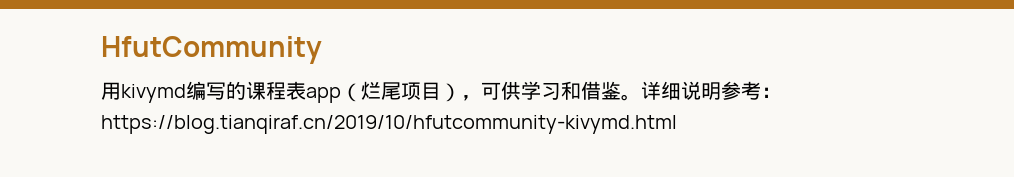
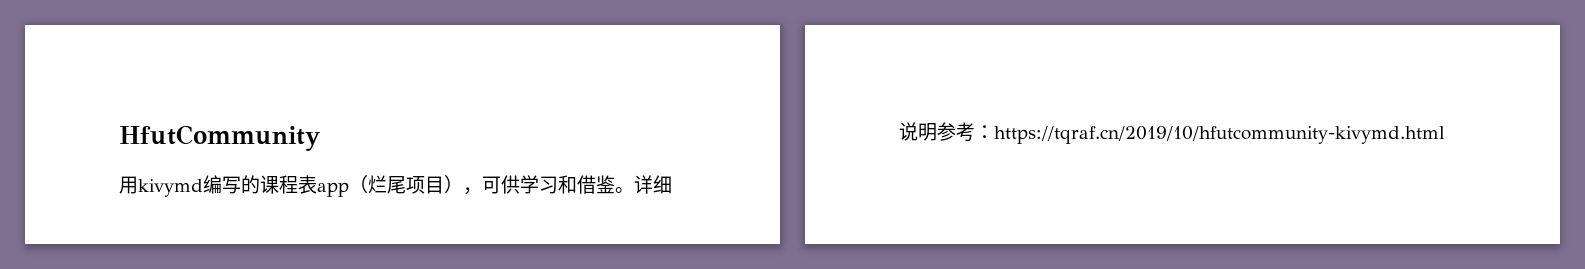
- 详细说明参考：https://blog.tianqiraf.cn/2019/10/hfutcommunity-kivymd.html
+ 详细说明参考：https://tqraf.cn/2019/10/hfutcommunity-kivymd.html

